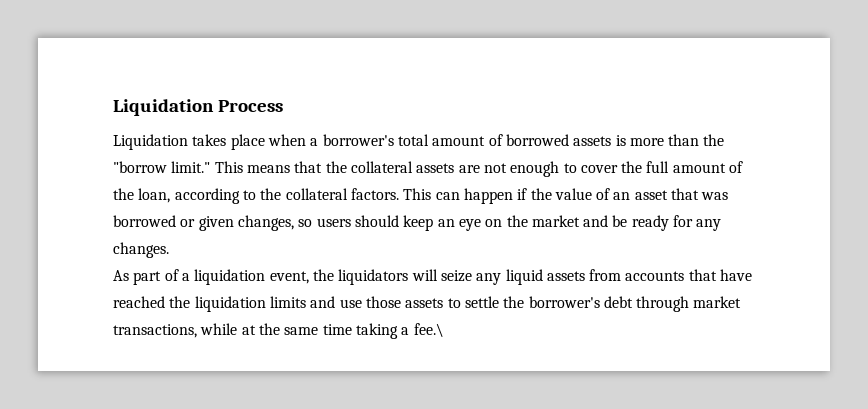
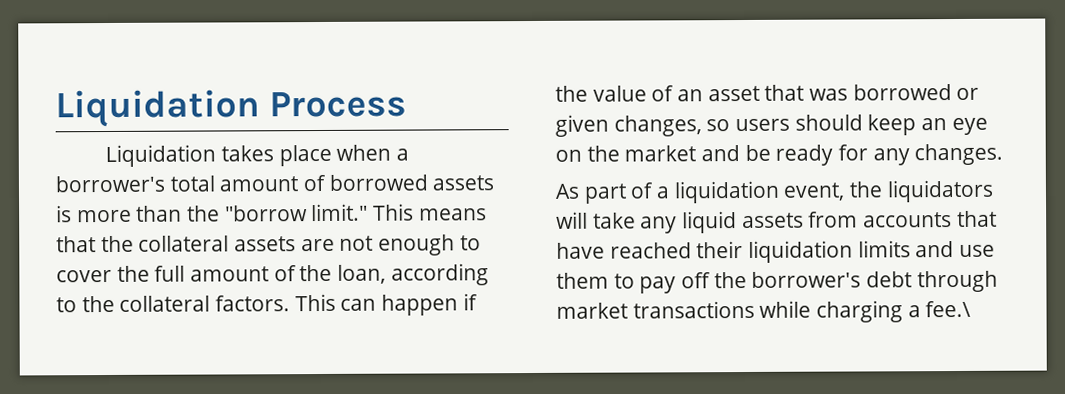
- As part of a liquidation event, the liquidators will seize any liquid assets from accounts that have reached the liquidation limits and use those assets to settle the borrower's debt through market transactions, while at the same time taking a fee.\
+ As part of a liquidation event, the liquidators will take any liquid assets from accounts that have reached their liquidation limits and use them to pay off the borrower's debt through market transactions while charging a fee.\

